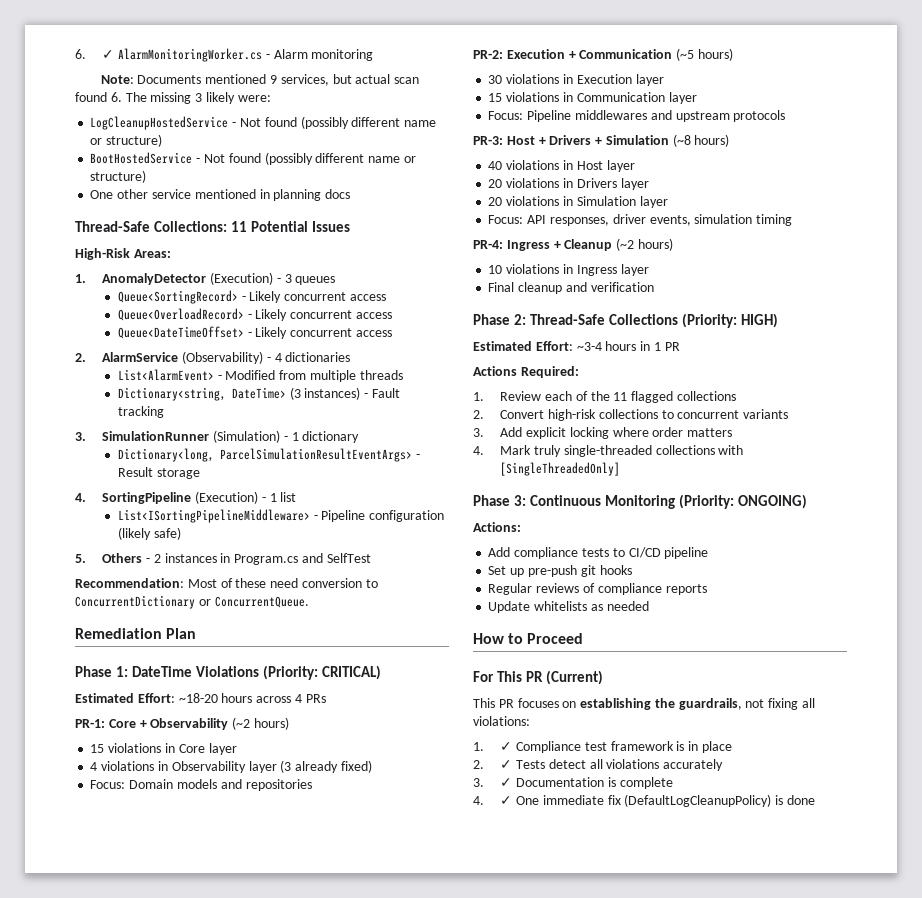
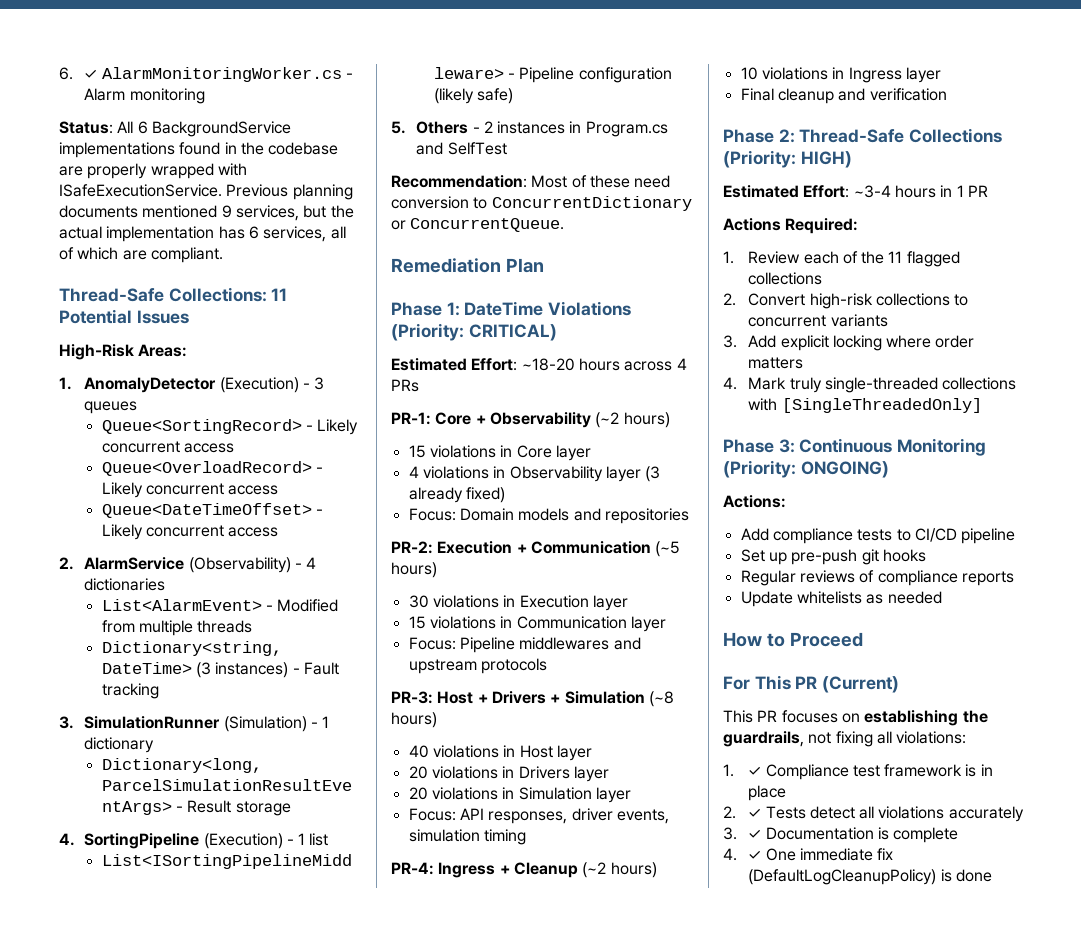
- Note: Documents mentioned 9 services, but actual scan found 6. The missing 3 likely were:
- LogCleanupHostedService - Not found (possibly different name or structure)
- BootHostedService - Not found (possibly different name or structure)
- One other service mentioned in planning docs
+ Status: All 6 BackgroundService implementations found in the codebase are properly wrapped with ISafeExecutionService. Previous planning documents mentioned 9 services, but the actual implementation has 6 services, all of which are compliant.

